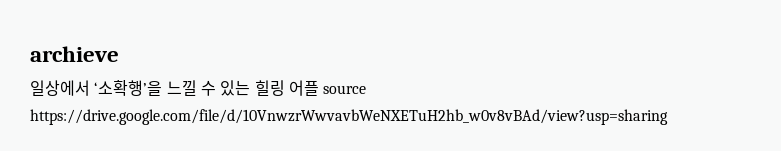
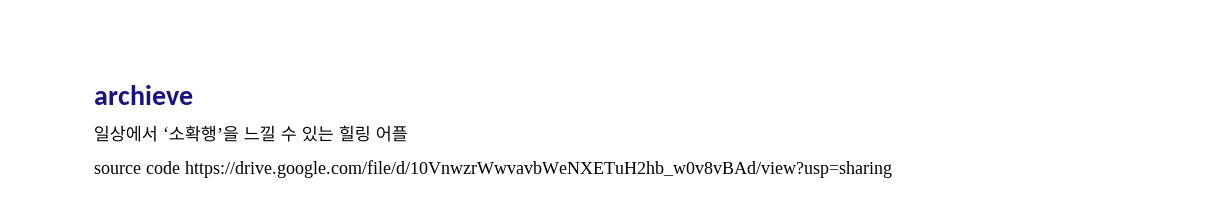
- 일상에서 ‘소확행’을 느낄 수 있는 힐링 어플 source https://drive.google.com/file/d/10VnwzrWwvavbWeNXETuH2hb_w0v8vBAd/view?usp=sharing
+ 일상에서 ‘소확행’을 느낄 수 있는 힐링 어플
+ source code https://drive.google.com/file/d/10VnwzrWwvavbWeNXETuH2hb_w0v8vBAd/view?usp=sharing

